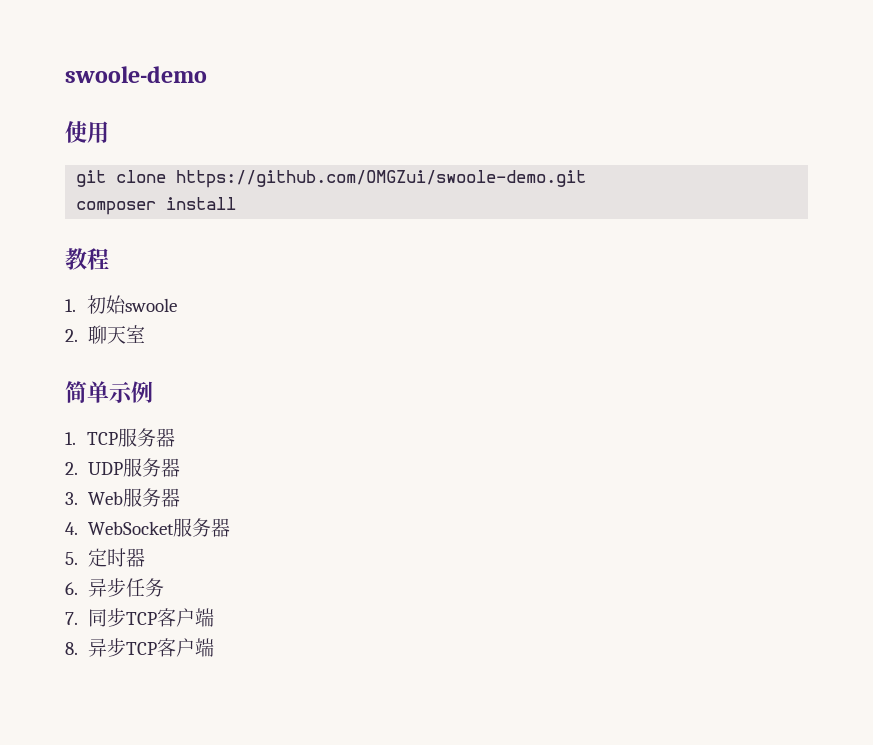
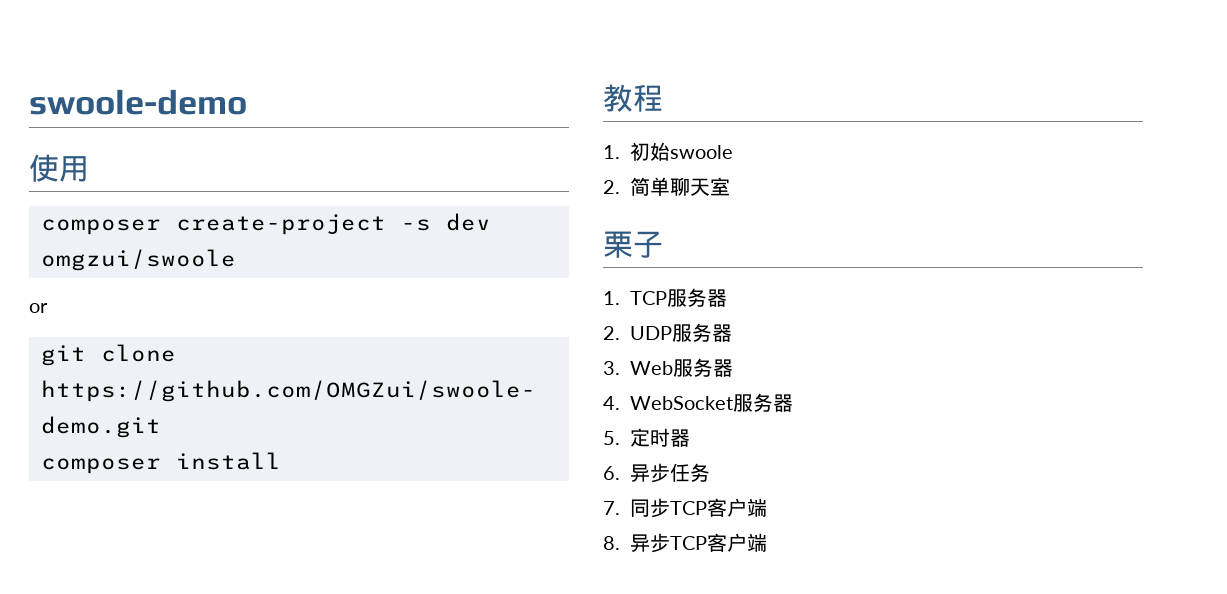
+ composer create-project -s dev omgzui/swoole
+ or
- 2.聊天室
+ 2.简单聊天室
- 简单示例
+ 栗子

